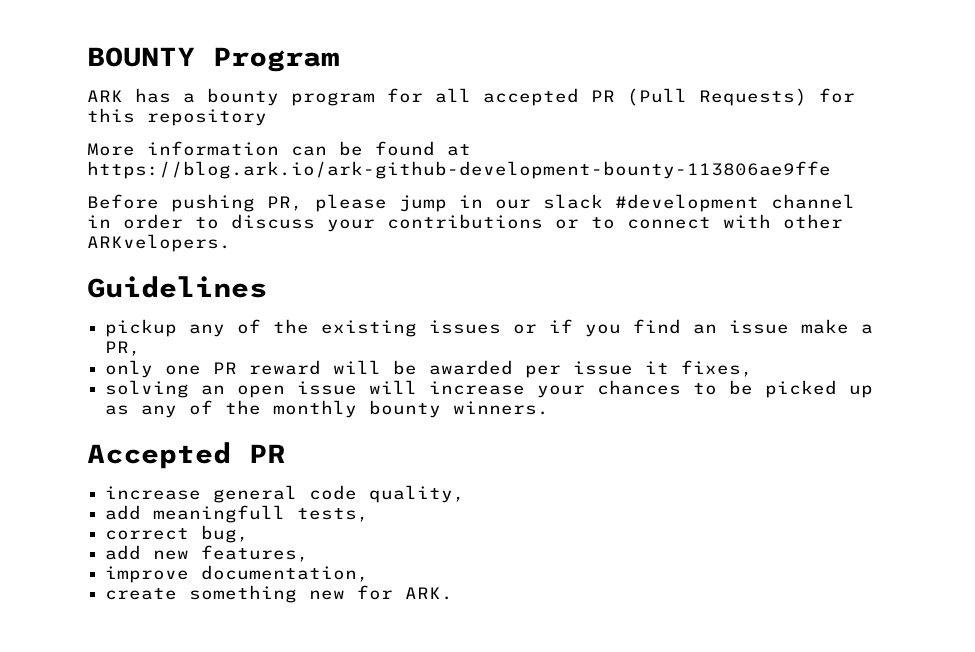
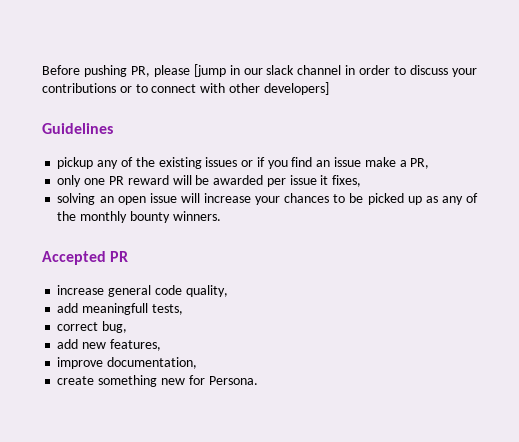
- BOUNTY Program
- ARK has a bounty program for all accepted PR (Pull Requests) for this repository
- More information can be found at https://blog.ark.io/ark-github-development-bounty-113806ae9ffe
- Before pushing PR, please jump in our slack #development channel in order to discuss your contributions or to connect with other ARKvelopers.
+ Before pushing PR, please [jump in our slack channel in order to discuss your contributions or to connect with other developers]
- create something new for ARK.
+ create something new for Persona.

